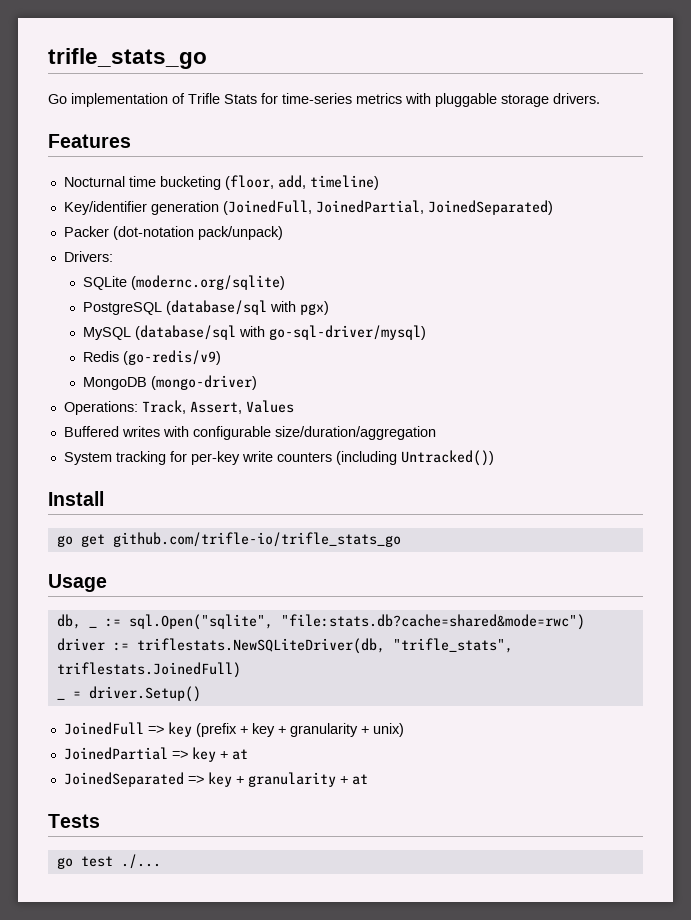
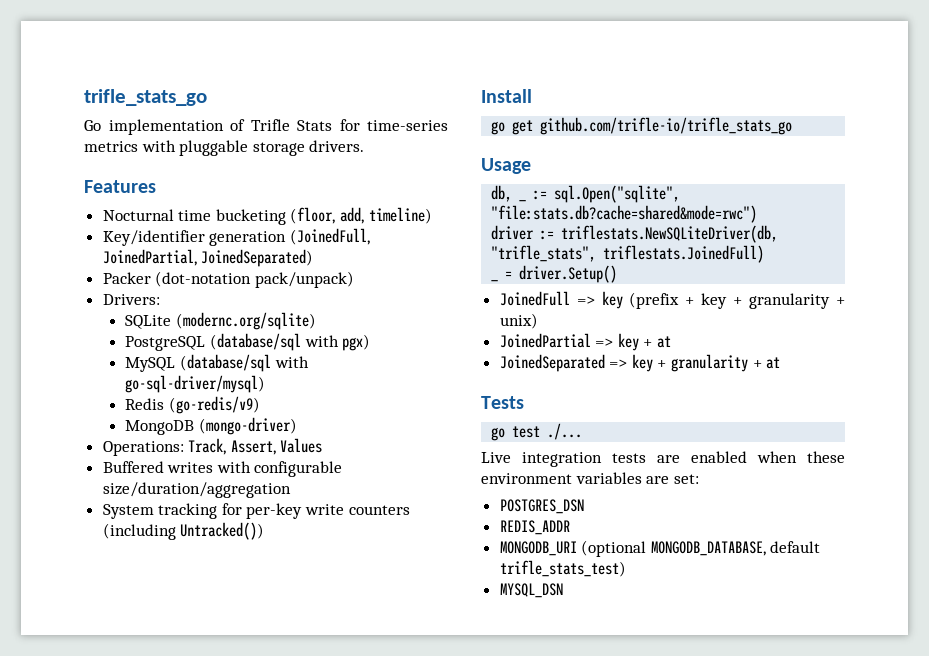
+ Live integration tests are enabled when these environment variables are set:
+ POSTGRES_DSN
+ REDIS_ADDR
+ MONGODB_URI (optional MONGODB_DATABASE, default trifle_stats_test)
+ MYSQL_DSN

